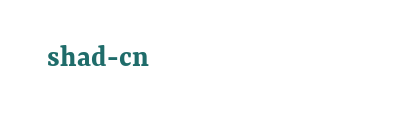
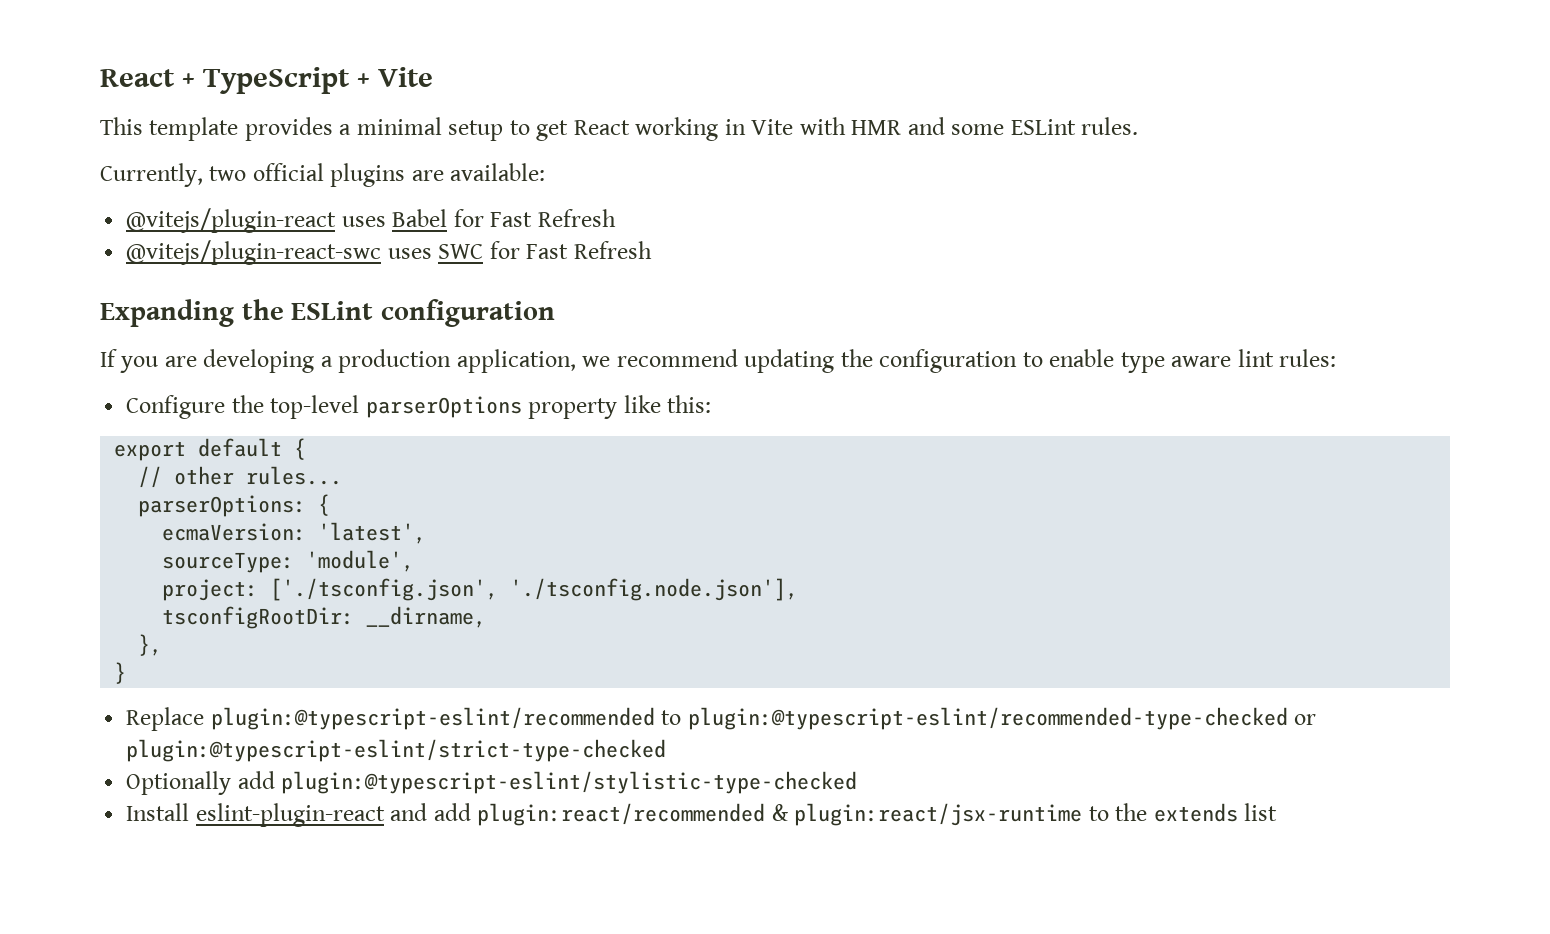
- shad-cn
+ React + TypeScript + Vite
+ This template provides a minimal setup to get React working in Vite with HMR and some ESLint rules.
+ Currently, two official plugins are available:
+ @vitejs/plugin-react uses Babel for Fast Refresh
+ @vitejs/plugin-react-swc uses SWC for Fast Refresh
+ Expanding the ESLint configuration
+ If you are developing a production application, we recommend updating the configuration to enable type aware lint rules:
+ Configure the top-level parserOptions property like this:
+ export default {
+ // other rules...
+ parserOptions: {
+ ecmaVersion: 'latest',
+ sourceType: 'module',
+ project: ['./tsconfig.json', './tsconfig.node.json'],
+ tsconfigRootDir: __dirname,
+ },
+ }
+ Replace plugin:@typescript-eslint/recommended to plugin:@typescript-eslint/recommended-type-checked or plugin:@typescript-eslint/strict-type-checked
+ Optionally add plugin:@typescript-eslint/stylistic-type-checked
+ Install eslint-plugin-react and add plugin:react/recommended & plugin:react/jsx-runtime to the extends list

